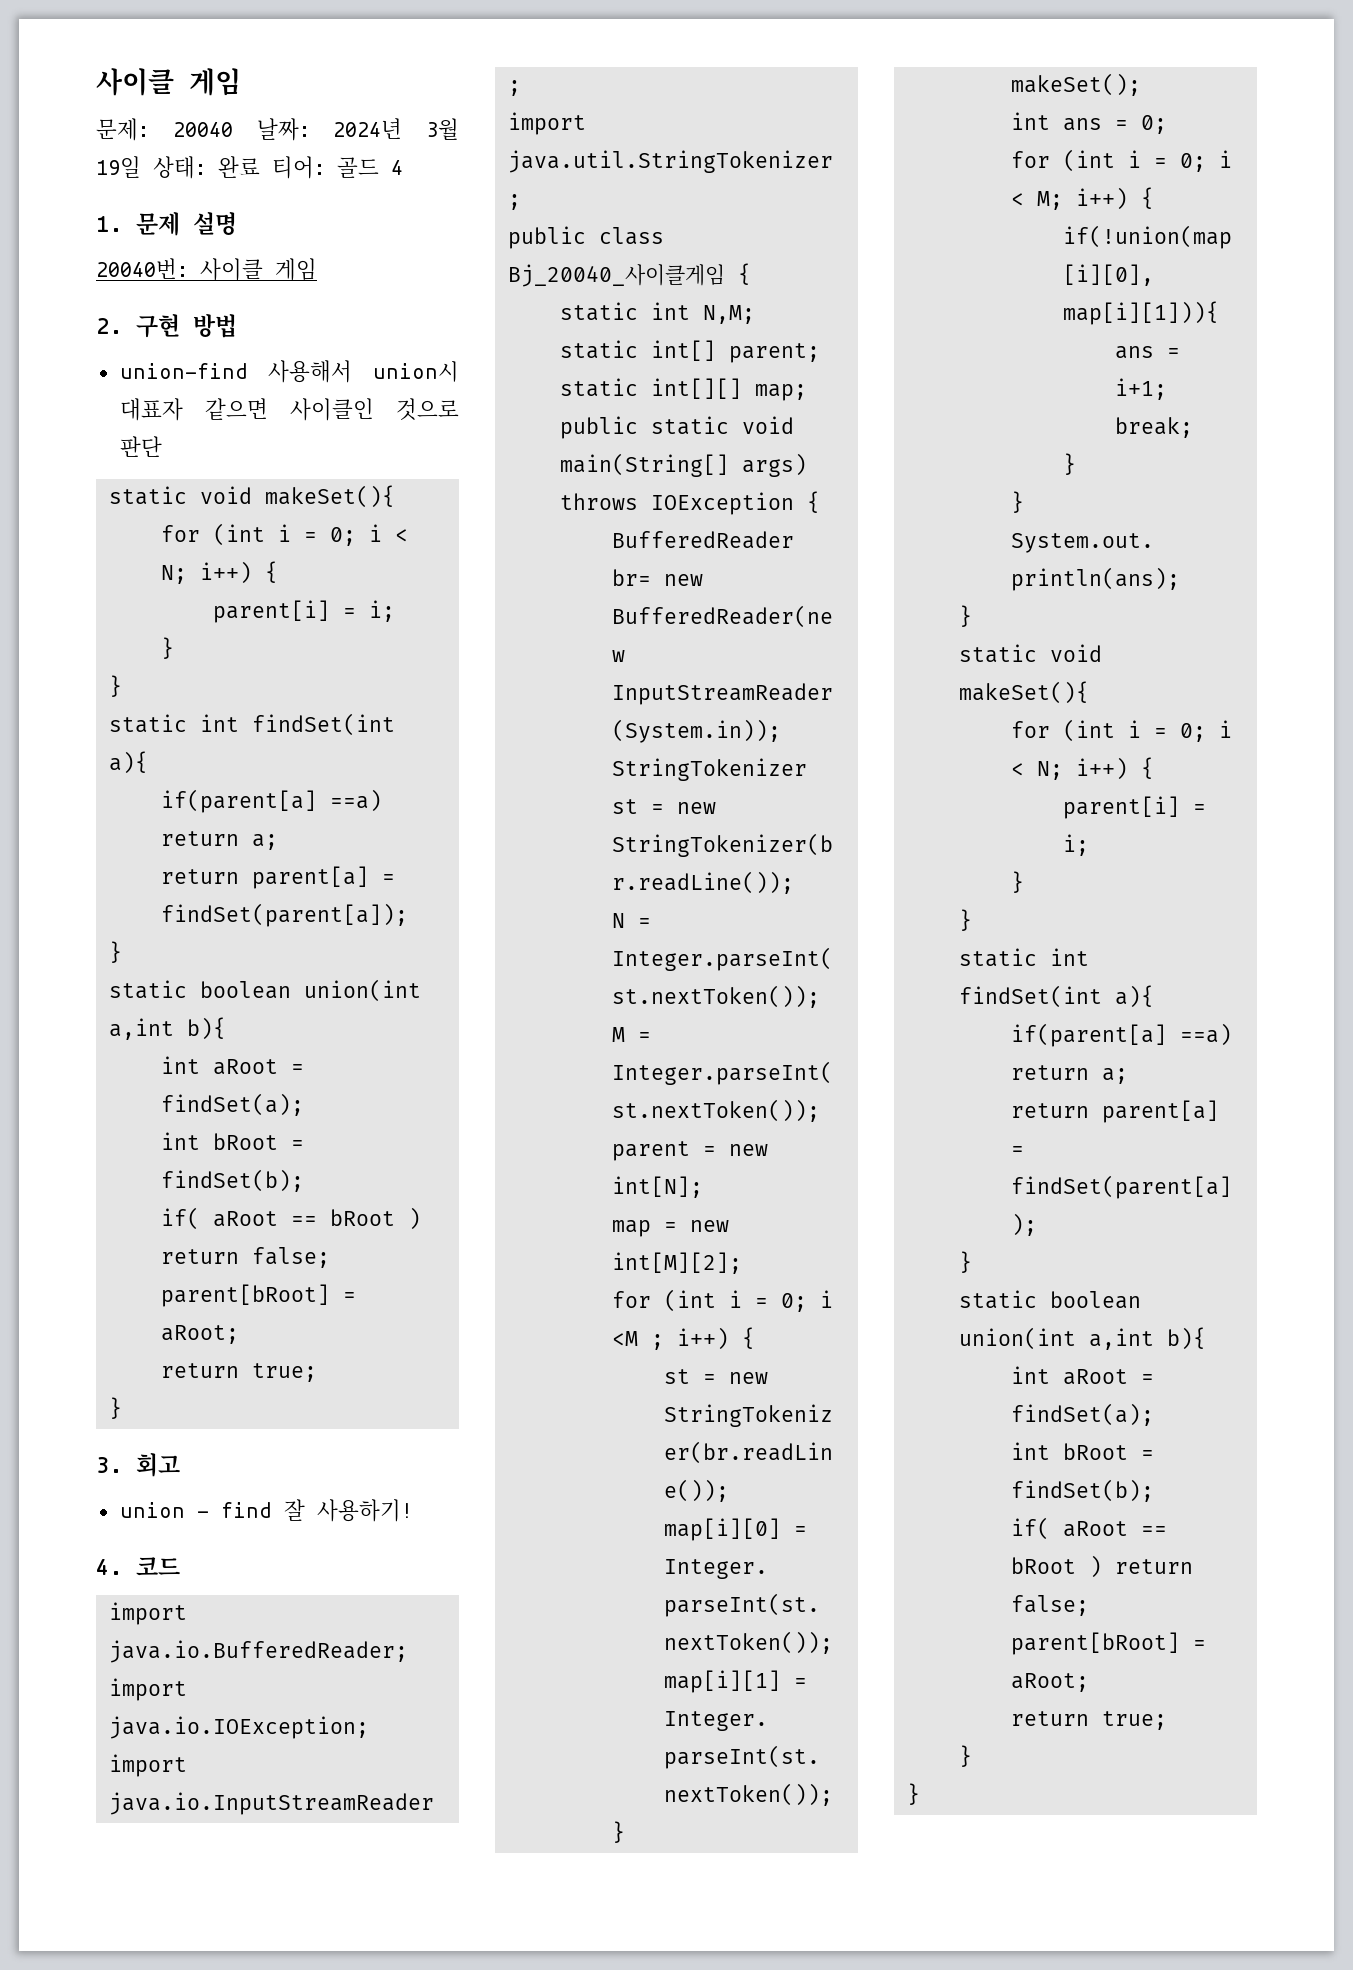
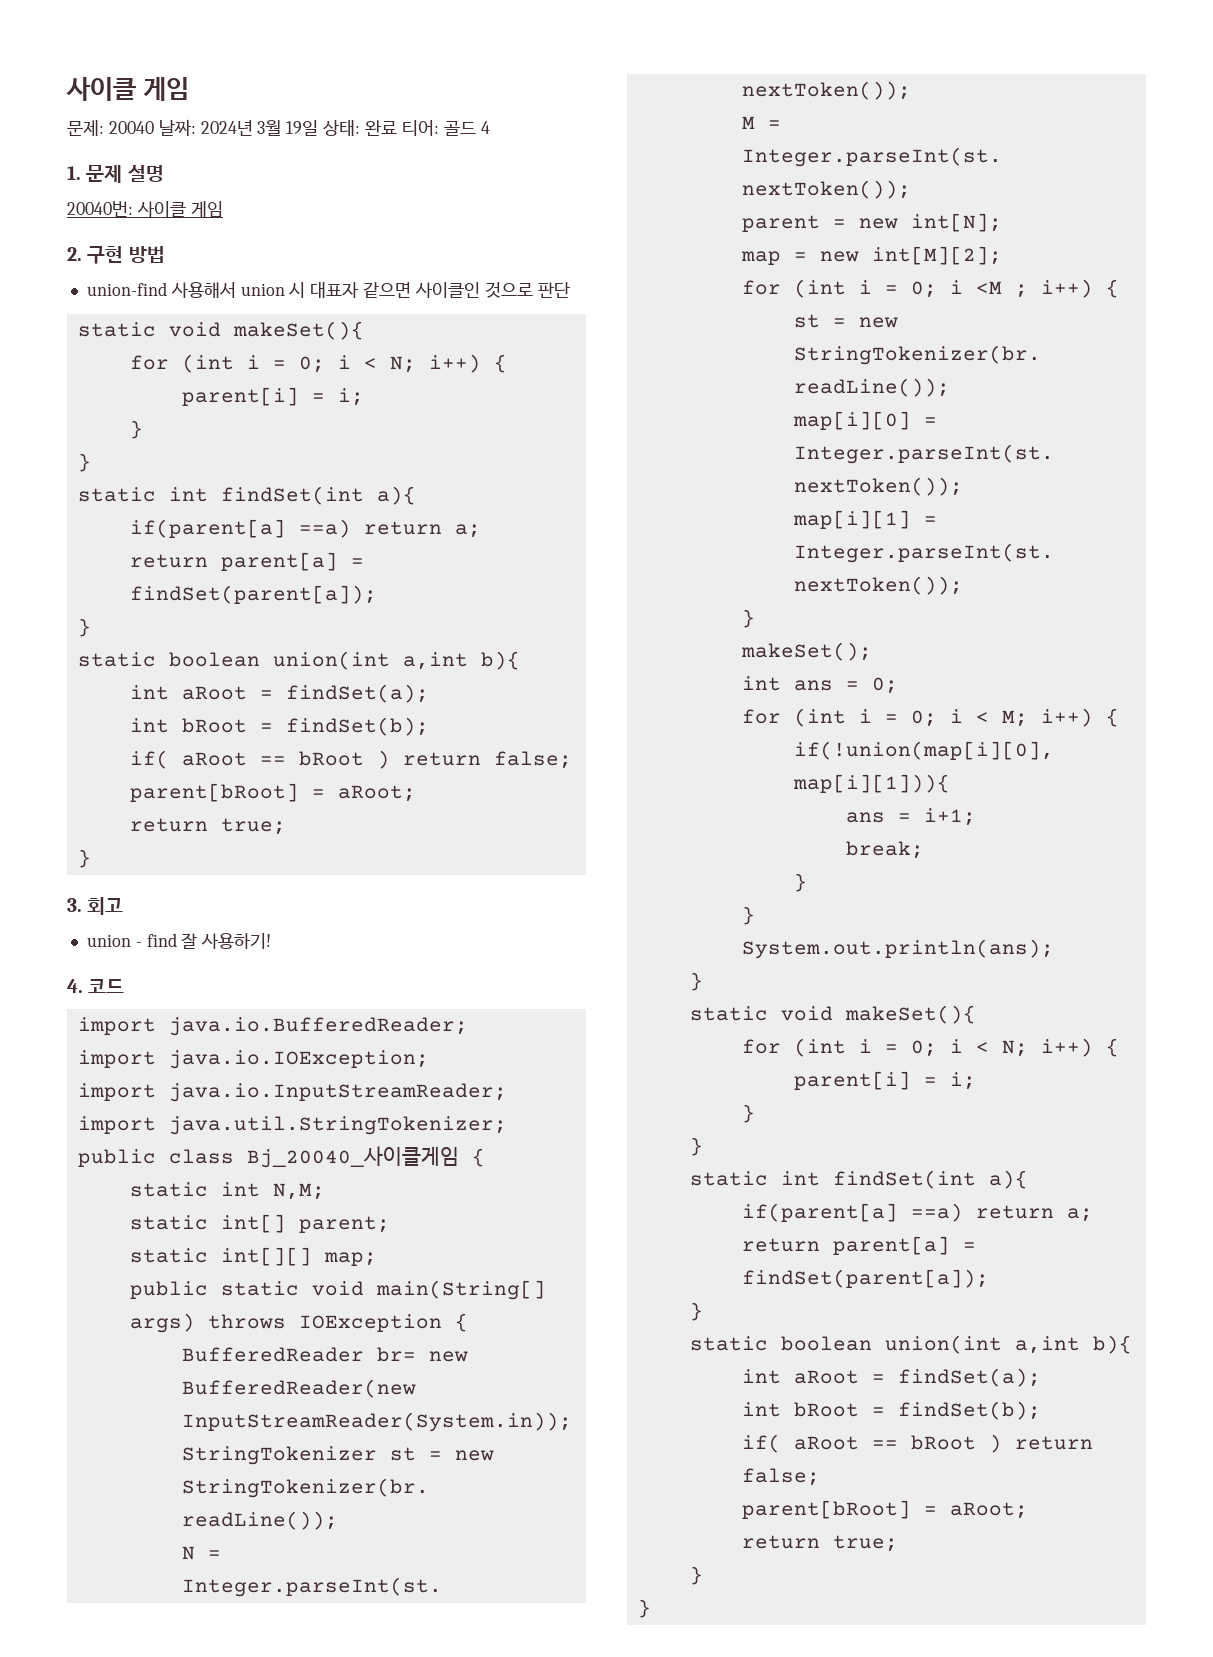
- union-find 사용해서 union시 대표자 같으면 사이클인 것으로 판단
+ union-find 사용해서 union 시 대표자 같으면 사이클인 것으로 판단

